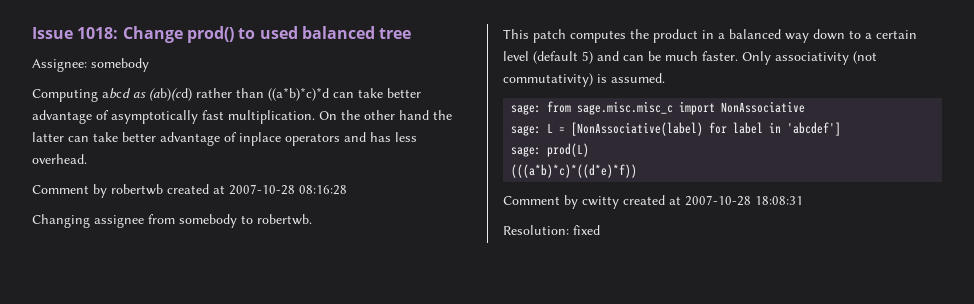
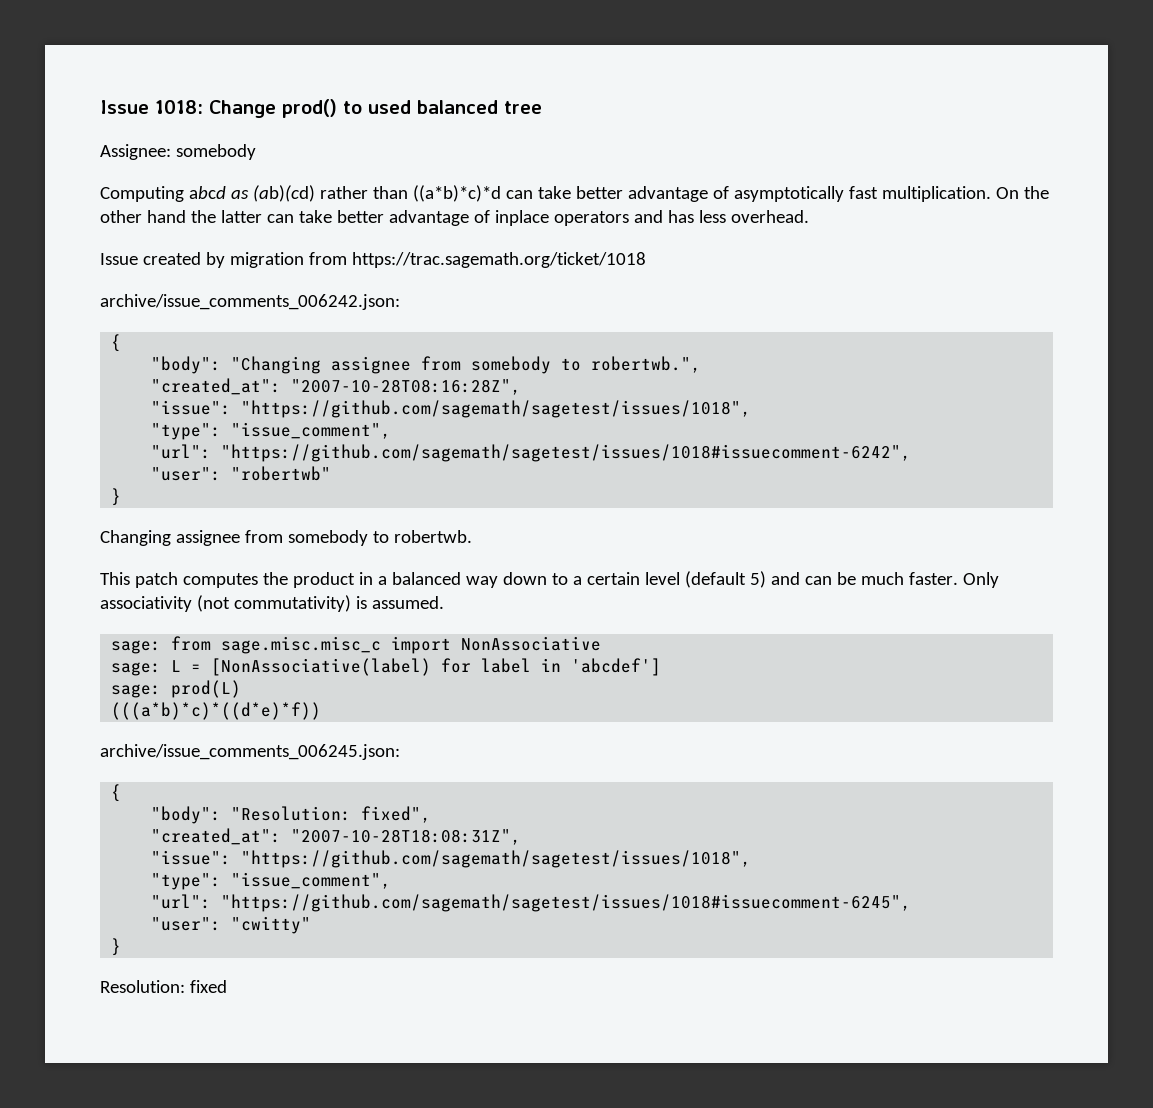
- Comment by robertwb created at 2007-10-28 08:16:28
+ Issue created by migration from https://trac.sagemath.org/ticket/1018
+ archive/issue_comments_006242.json:
+ {
+ "body": "Changing assignee from somebody to robertwb.",
+ "created_at": "2007-10-28T08:16:28Z",
+ "issue": "https://github.com/sagemath/sagetest/issues/1018",
+ "type": "issue_comment",
+ "url": "https://github.com/sagemath/sagetest/issues/1018#issuecomment-6242",
+ "user": "robertwb"
+ }
- Comment by cwitty created at 2007-10-28 18:08:31
+ archive/issue_comments_006245.json:
+ {
+ "body": "Resolution: fixed",
+ "created_at": "2007-10-28T18:08:31Z",
+ "issue": "https://github.com/sagemath/sagetest/issues/1018",
+ "type": "issue_comment",
+ "url": "https://github.com/sagemath/sagetest/issues/1018#issuecomment-6245",
+ "user": "cwitty"
+ }

